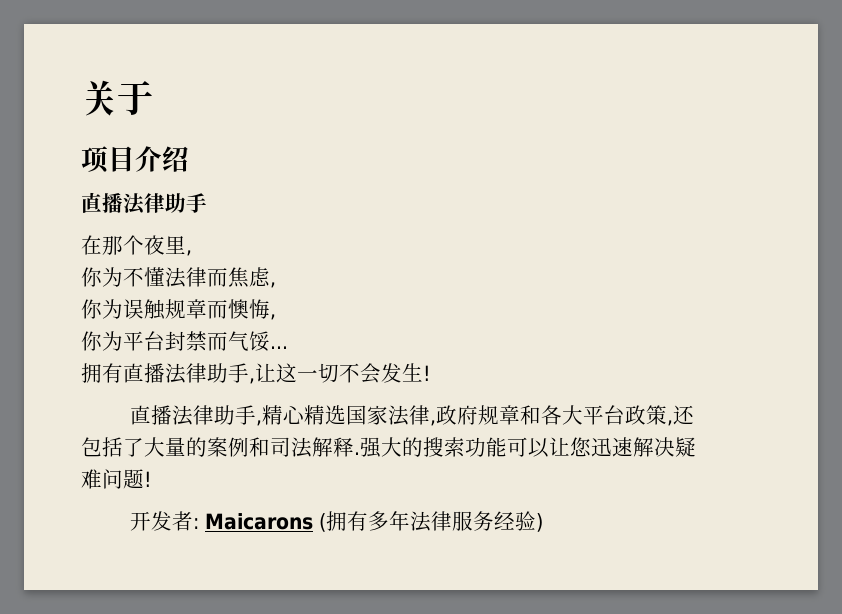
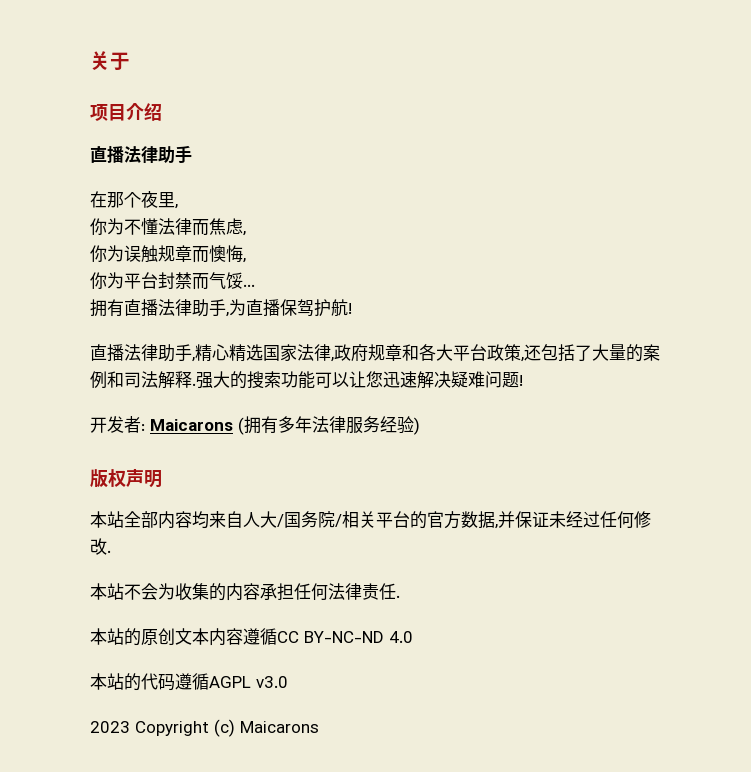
- 拥有直播法律助手,让这一切不会发生!
+ 拥有直播法律助手,为直播保驾护航!
+ 版权声明
+ 本站全部内容均来自人大/国务院/相关平台的官方数据,并保证未经过任何修改.
+ 本站不会为收集的内容承担任何法律责任.
+ 本站的原创文本内容遵循CC BY-NC-ND 4.0
+ 本站的代码遵循AGPL v3.0
+ 2023 Copyright (c) Maicarons

